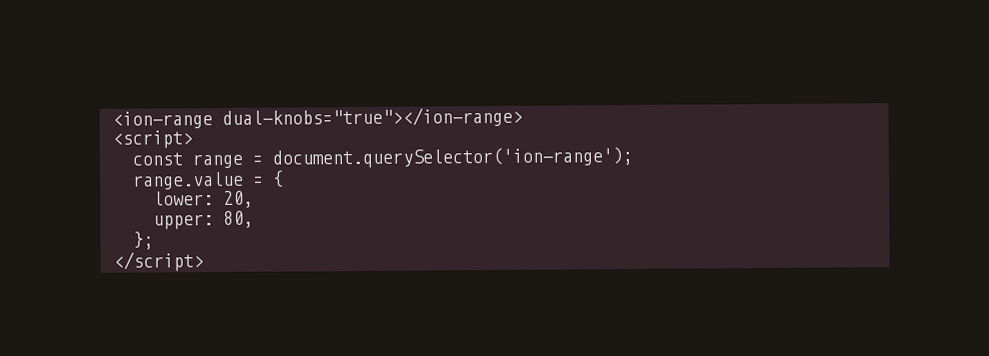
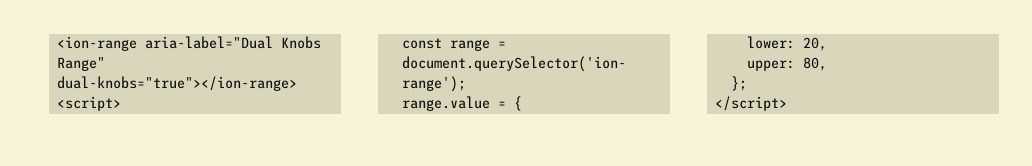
- <ion-range dual-knobs="true"></ion-range>
+ <ion-range aria-label="Dual Knobs Range" dual-knobs="true"></ion-range>

